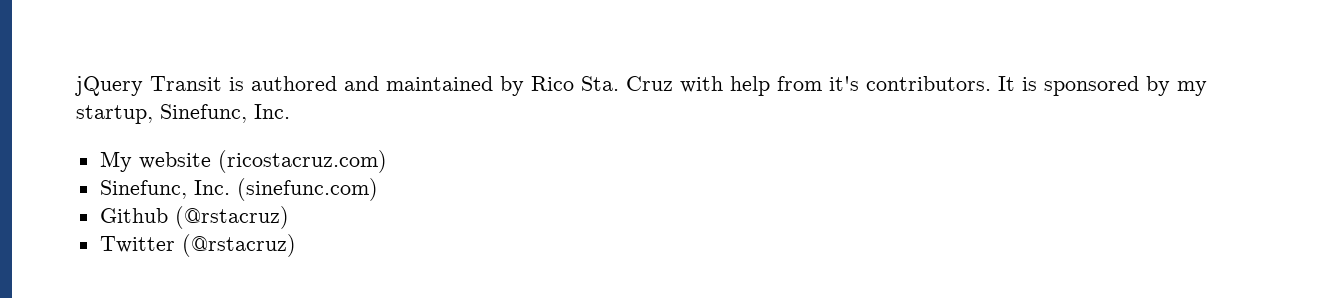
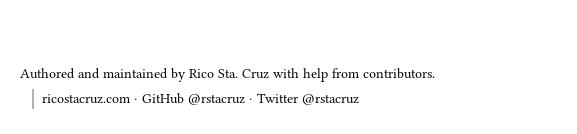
- jQuery Transit is authored and maintained by Rico Sta. Cruz with help from it's contributors. It is sponsored by my startup, Sinefunc, Inc.
- My website (ricostacruz.com)
- Sinefunc, Inc. (sinefunc.com)
- Github (@rstacruz)
- Twitter (@rstacruz)
+ Authored and maintained by Rico Sta. Cruz with help from contributors.
+ ricostacruz.com · GitHub @rstacruz · Twitter @rstacruz

